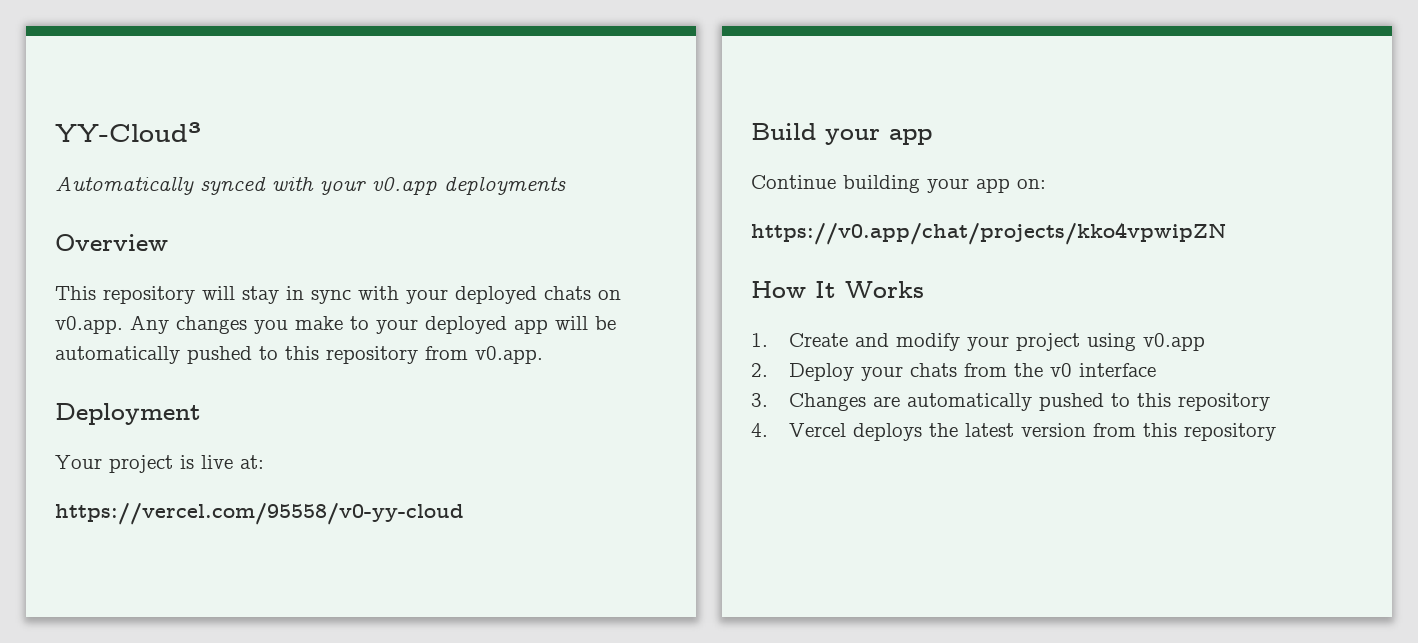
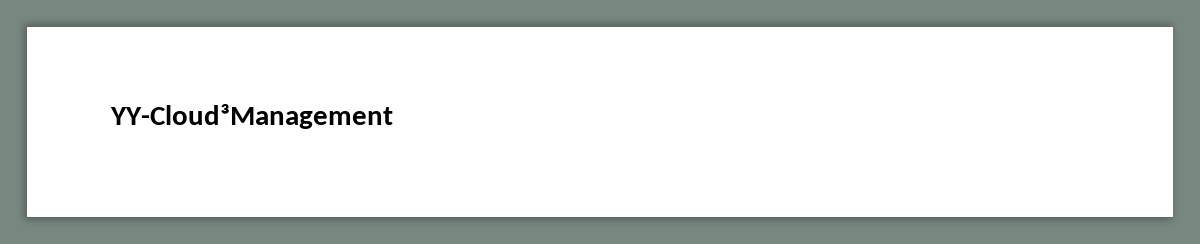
- YY-Cloud³
- Automatically synced with your v0.app deployments
- Overview
- This repository will stay in sync with your deployed chats on v0.app. Any changes you make to your deployed app will be automatically pushed to this repository from v0.app.
- Deployment
- Your project is live at:
- https://vercel.com/95558/v0-yy-cloud
- Build your app
- Continue building your app on:
- https://v0.app/chat/projects/kko4vpwipZN
- How It Works
- 1. Create and modify your project using v0.app
- 2. Deploy your chats from the v0 interface
- 3. Changes are automatically pushed to this repository
- 4. Vercel deploys the latest version from this repository
+ YY-Cloud³Management

